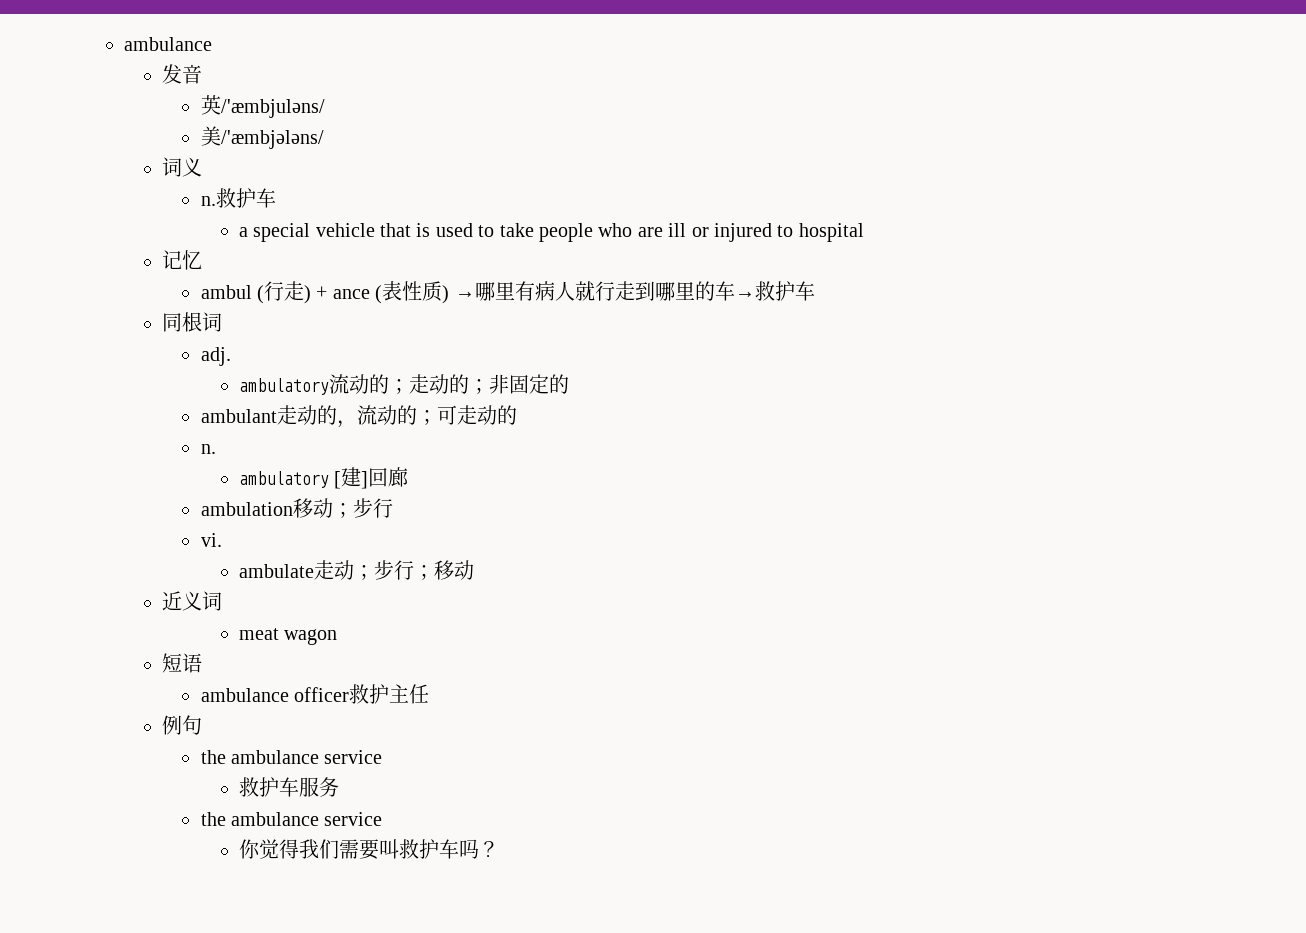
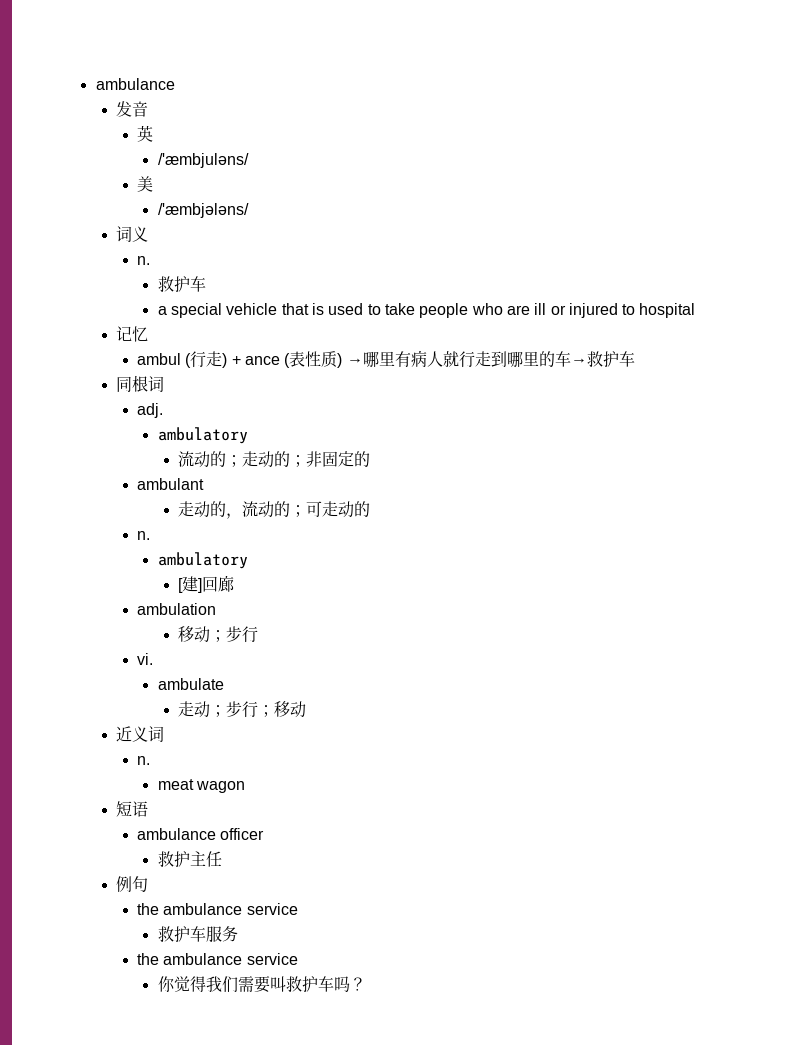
- 英/'æmbjuləns/
+ 英
+ /'æmbjuləns/
- 美/'æmbjələns/
+ 美
+ /'æmbjələns/
  词义
- n.救护车
+ n.
+ 救护车
  adj.
- ambulatory流动的；走动的；非固定的
+ ambulatory
+ 流动的；走动的；非固定的
- ambulant走动的，流动的；可走动的
+ ambulant
+ 走动的，流动的；可走动的
  n.
- ambulatory [建]回廊
+ ambulatory
+ [建]回廊
- ambulation移动；步行
+ ambulation
+ 移动；步行
- ambulate走动；步行；移动
+ ambulate
+ 走动；步行；移动
  近义词
+ n.
- ambulance officer救护主任
+ ambulance officer
+ 救护主任

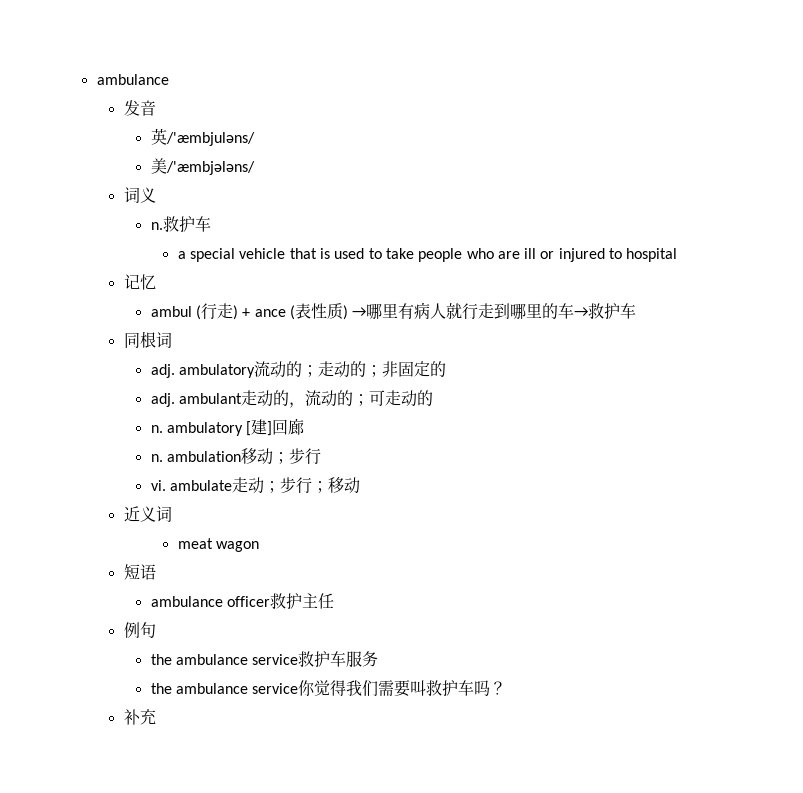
- 英
- /'æmbjuləns/
+ 英/'æmbjuləns/
- 美
- /'æmbjələns/
+ 美/'æmbjələns/
  词义
- n.
- 救护车
+ n.救护车
- adj.
- ambulatory
- 流动的；走动的；非固定的
+ adj. ambulatory流动的；走动的；非固定的
- ambulant
- 走动的，流动的；可走动的
- n.
- ambulatory
- [建]回廊
+ adj. ambulant走动的，流动的；可走动的
+ n. ambulatory [建]回廊
- ambulation
- 移动；步行
+ n. ambulation移动；步行
- vi.
- ambulate
- 走动；步行；移动
+ vi. ambulate走动；步行；移动
  近义词
- n.
- ambulance officer
- 救护主任
+ ambulance officer救护主任
  例句
- the ambulance service
- 救护车服务
- the ambulance service
- 你觉得我们需要叫救护车吗？
+ the ambulance service救护车服务
+ the ambulance service你觉得我们需要叫救护车吗？
+ 补充

